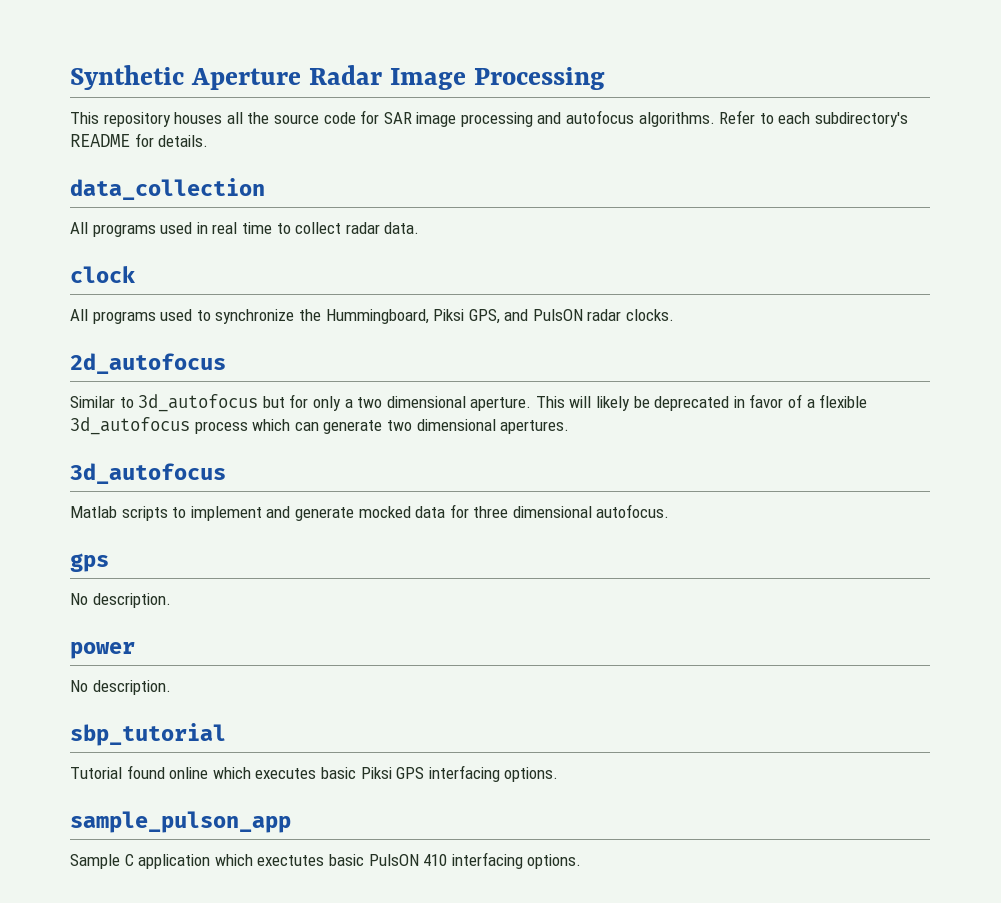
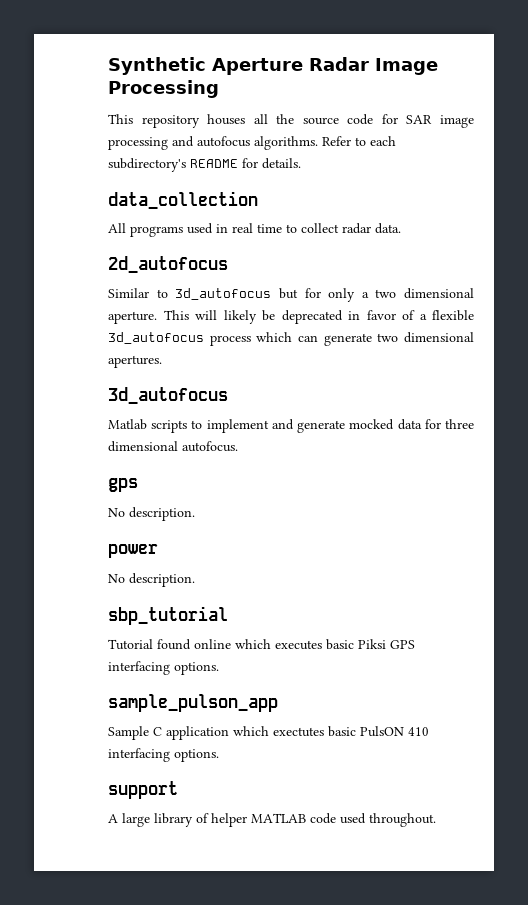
- clock
- All programs used to synchronize the Hummingboard, Piksi GPS, and PulsON radar clocks.
+ support
+ A large library of helper MATLAB code used throughout.

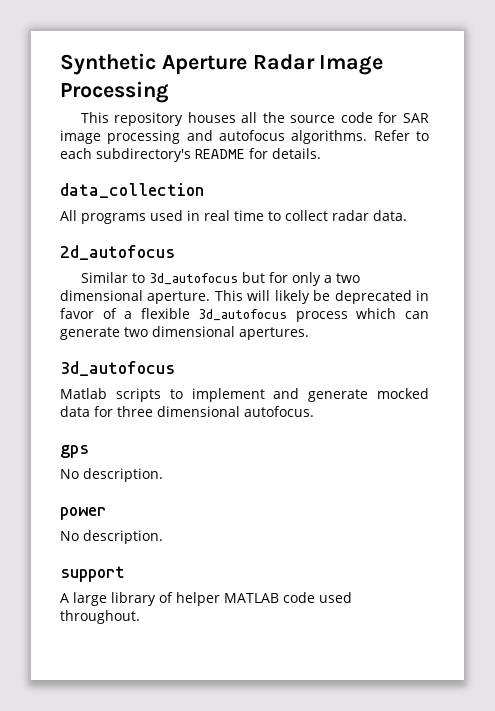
- sbp_tutorial
- Tutorial found online which executes basic Piksi GPS interfacing options.
- sample_pulson_app
- Sample C application which exectutes basic PulsON 410 interfacing options.

